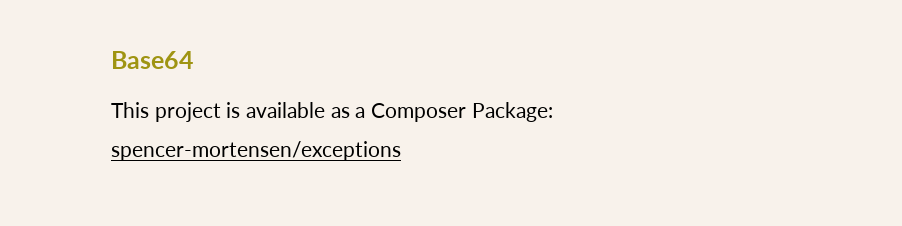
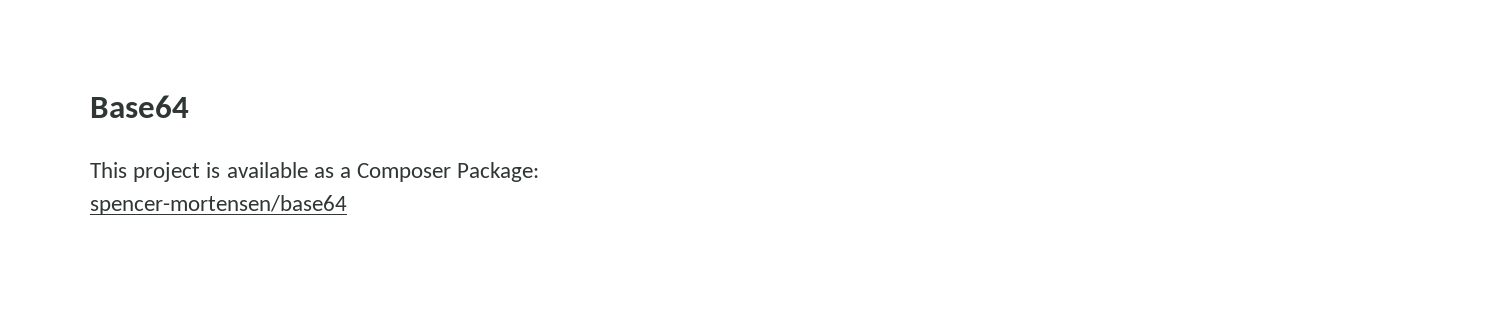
- spencer-mortensen/exceptions
+ spencer-mortensen/base64

